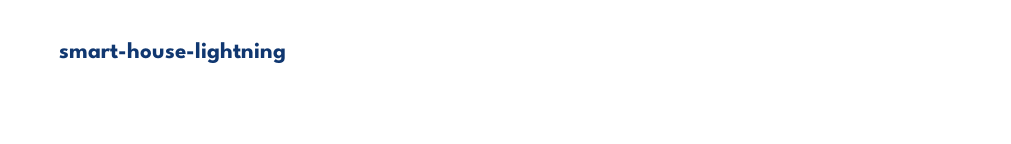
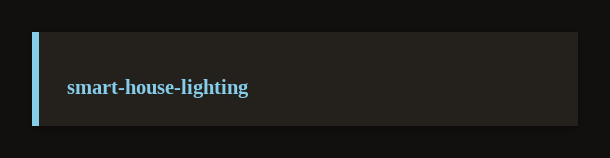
- smart-house-lightning
+ smart-house-lighting

